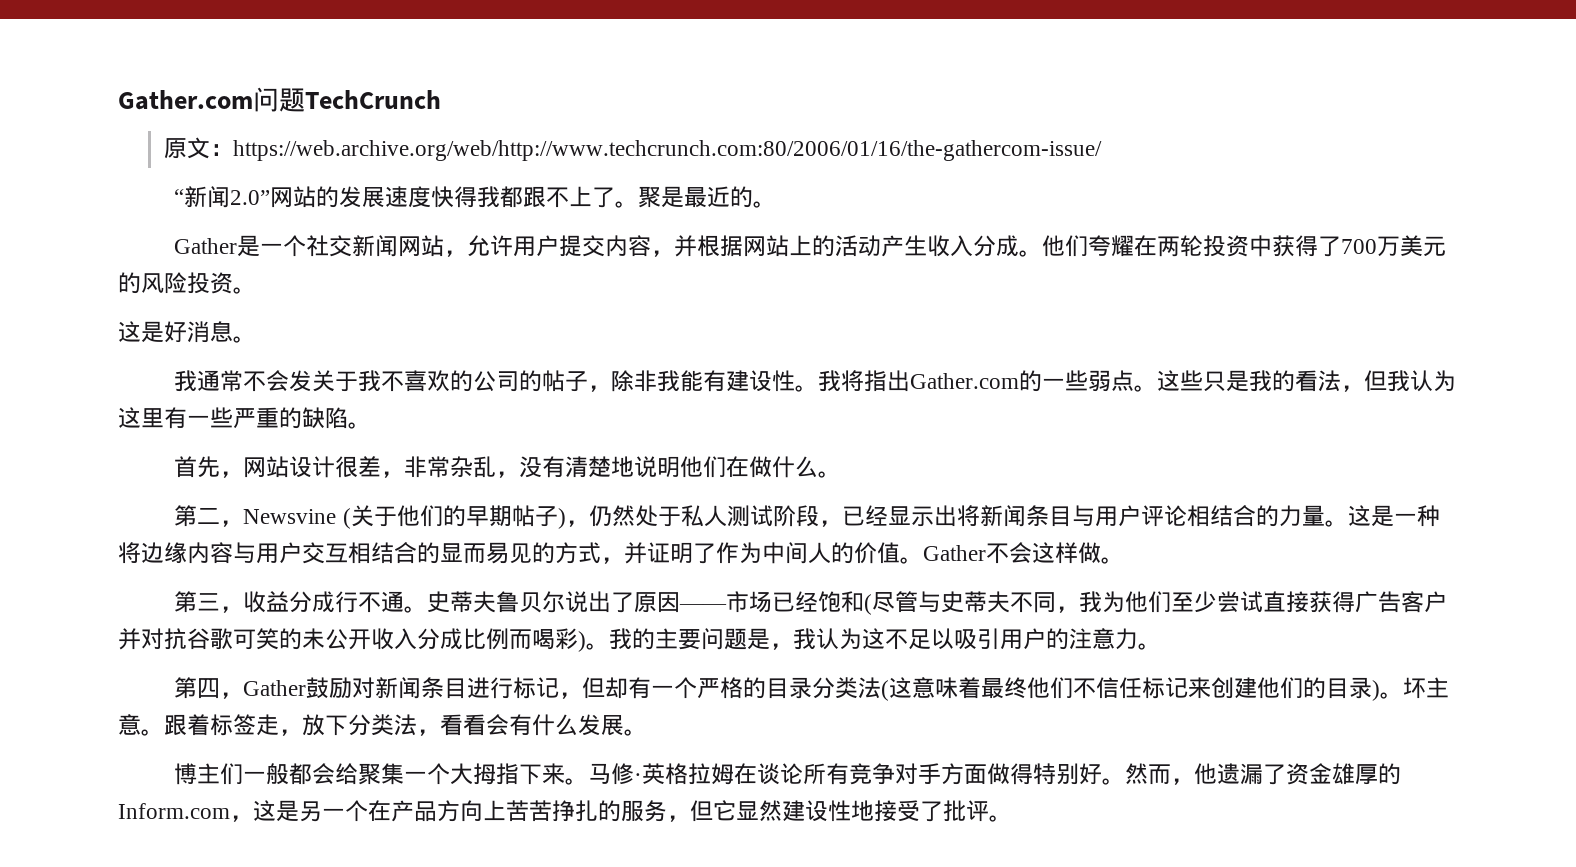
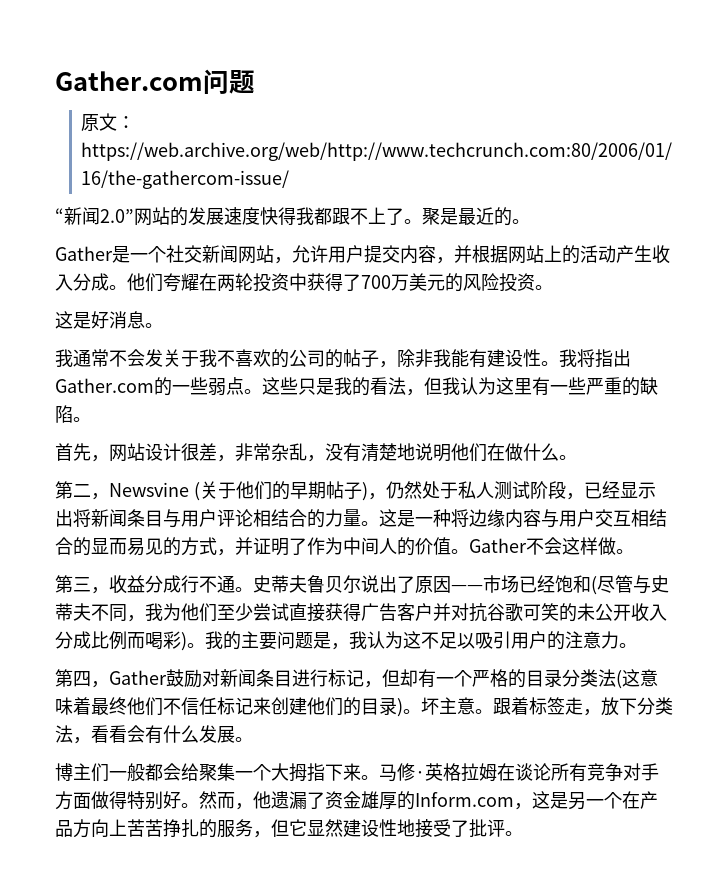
- Gather.com问题TechCrunch
+ Gather.com问题

